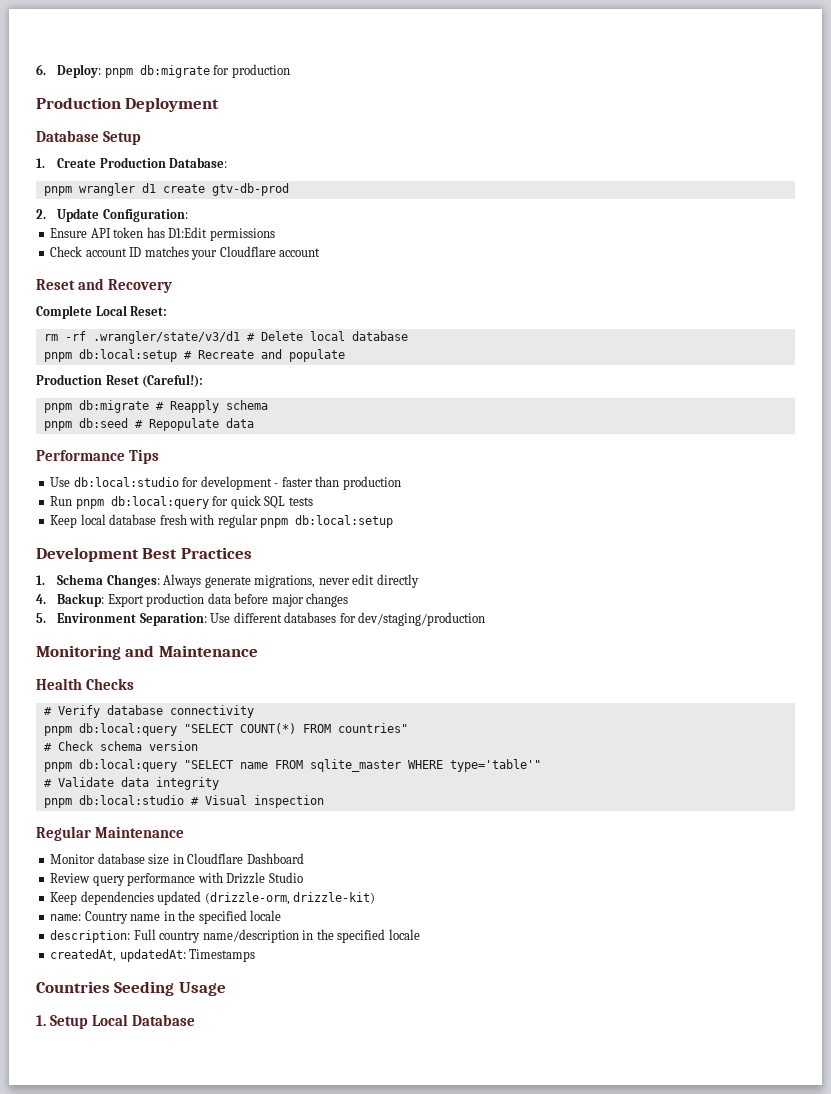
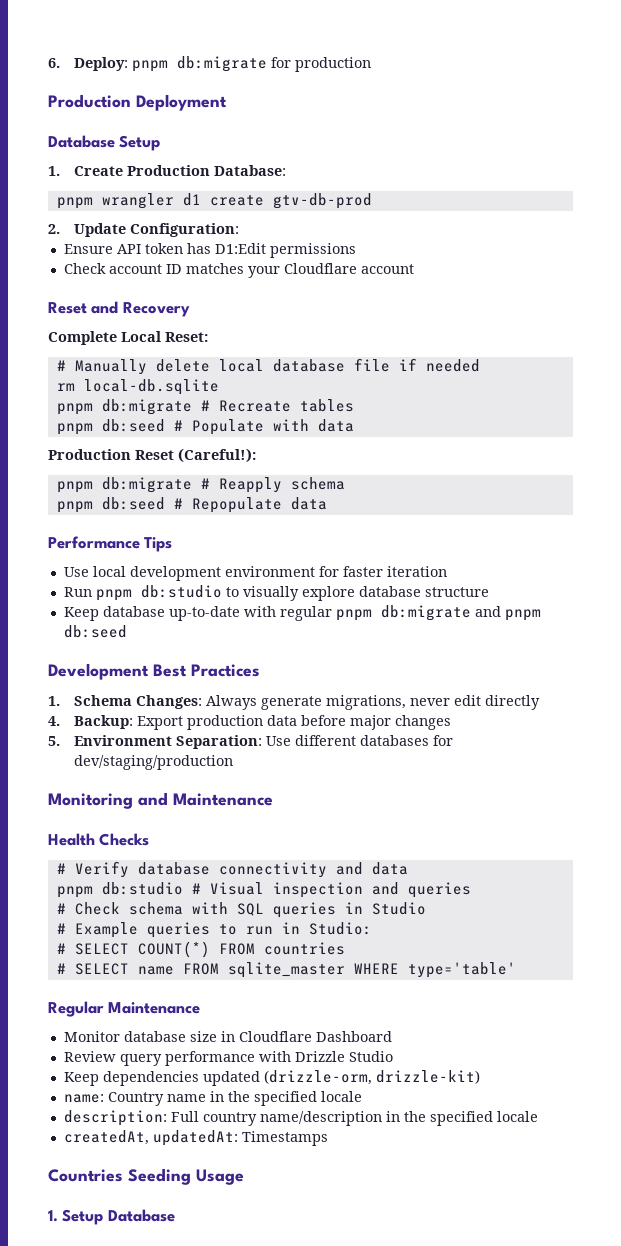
- rm -rf .wrangler/state/v3/d1 # Delete local database
- pnpm db:local:setup # Recreate and populate
+ # Manually delete local database file if needed
+ rm local-db.sqlite
+ pnpm db:migrate # Recreate tables
+ pnpm db:seed # Populate with data
- Use db:local:studio for development - faster than production
- Run pnpm db:local:query for quick SQL tests
- Keep local database fresh with regular pnpm db:local:setup
+ Use local development environment for faster iteration
+ Run pnpm db:studio to visually explore database structure
+ Keep database up-to-date with regular pnpm db:migrate and pnpm db:seed
- # Verify database connectivity
- pnpm db:local:query "SELECT COUNT(*) FROM countries"
- # Check schema version
- pnpm db:local:query "SELECT name FROM sqlite_master WHERE type='table'"
- # Validate data integrity
- pnpm db:local:studio # Visual inspection
+ # Verify database connectivity and data
+ pnpm db:studio # Visual inspection and queries
+ # Check schema with SQL queries in Studio
+ # Example queries to run in Studio:
+ # SELECT COUNT(*) FROM countries
+ # SELECT name FROM sqlite_master WHERE type='table'
- 1. Setup Local Database
+ 1. Setup Database

